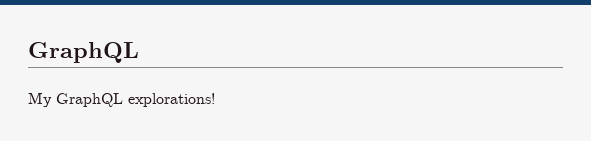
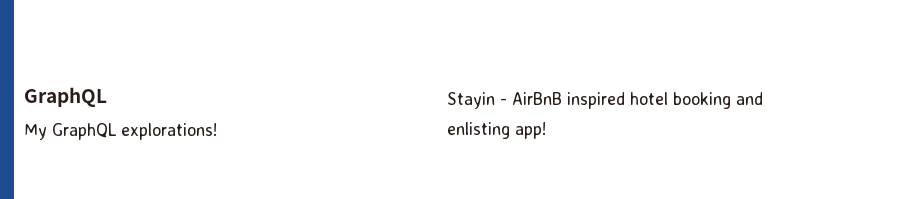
+ Stayin - AirBnB inspired hotel booking and enlisting app!

